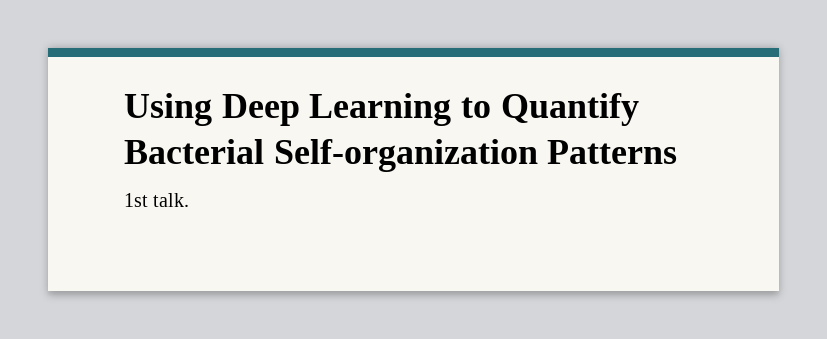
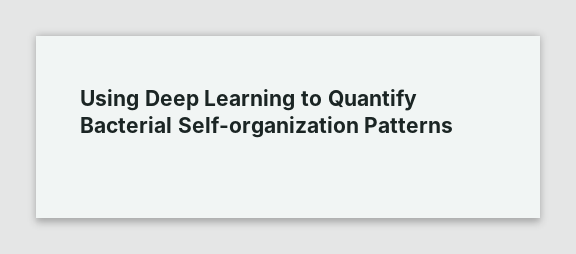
- 1st talk.

